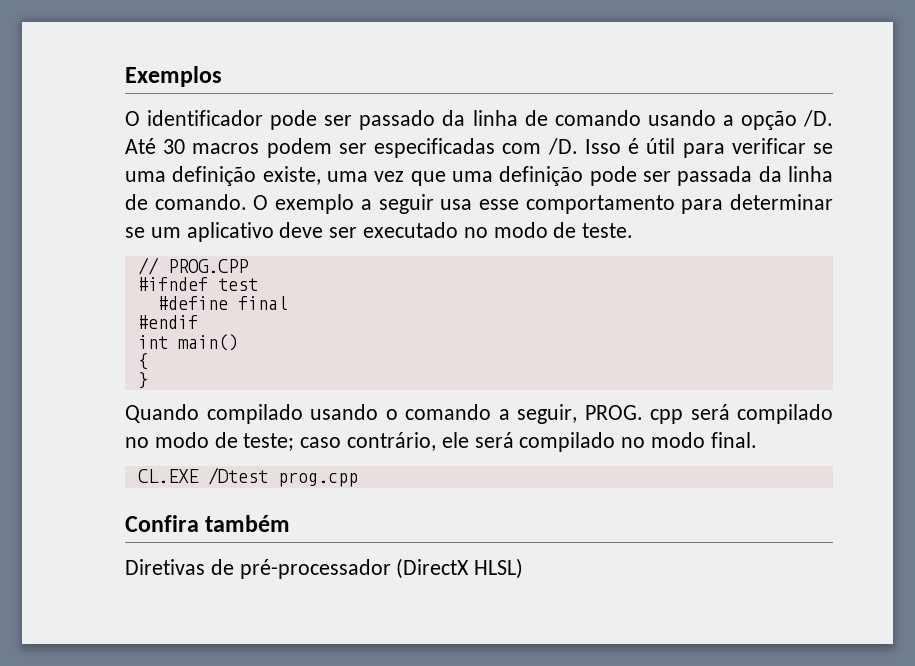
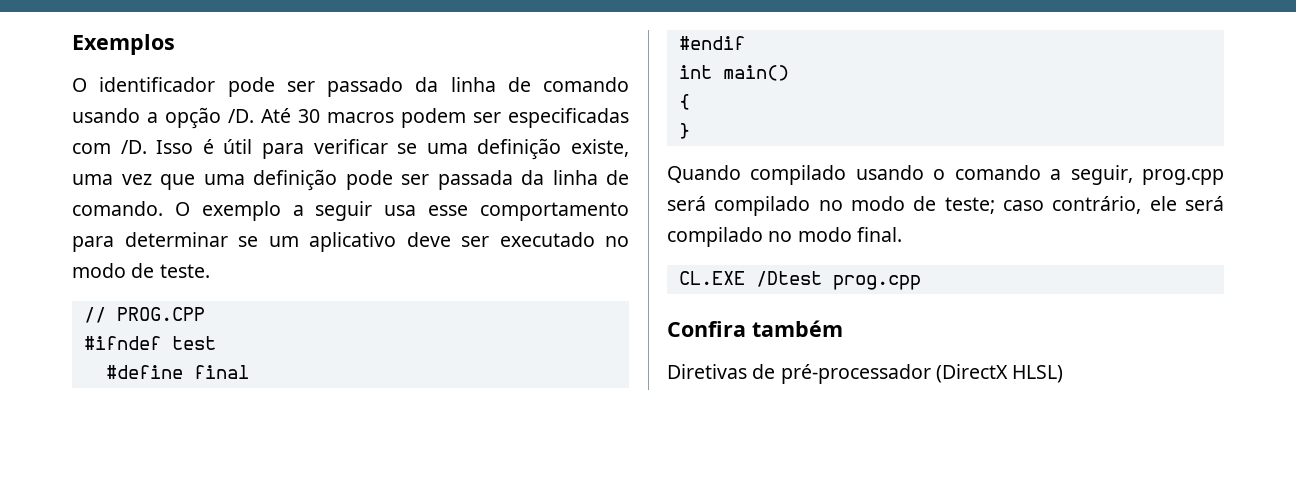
- Quando compilado usando o comando a seguir, PROG. cpp será compilado no modo de teste; caso contrário, ele será compilado no modo final.
+ Quando compilado usando o comando a seguir, prog.cpp será compilado no modo de teste; caso contrário, ele será compilado no modo final.

